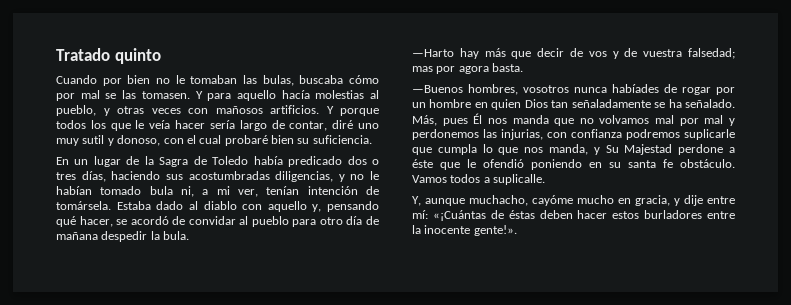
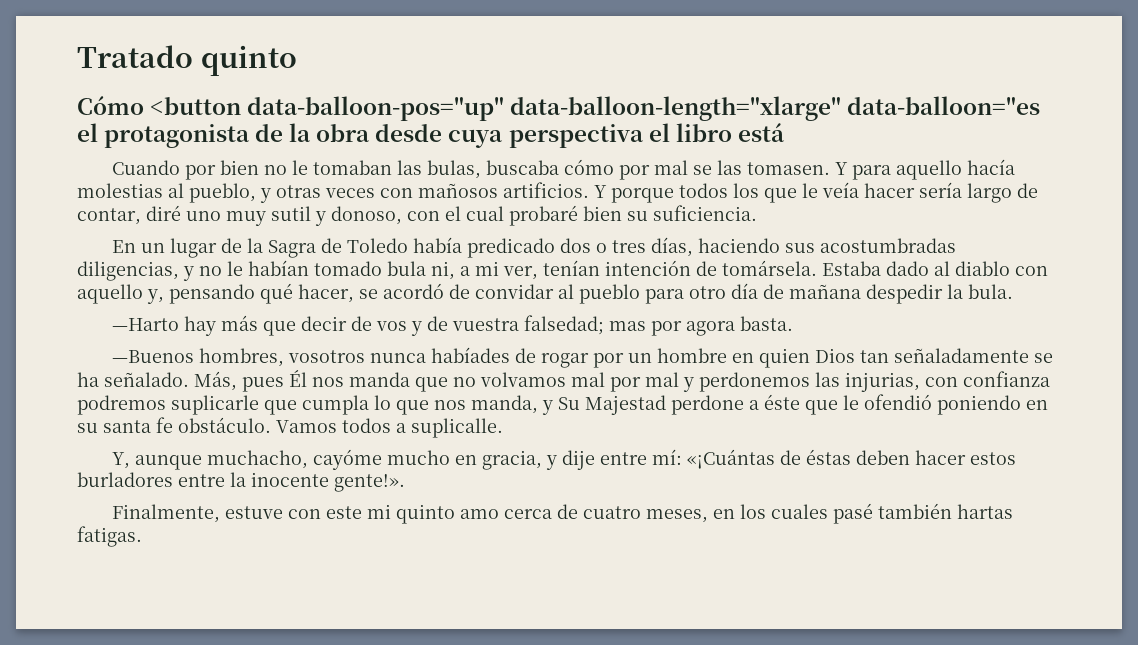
+ Cómo <button data-balloon-pos="up" data-balloon-length="xlarge" data-balloon="es el protagonista de la obra desde cuya perspectiva el libro está
+ Finalmente, estuve con este mi quinto amo cerca de cuatro meses, en los cuales pasé también hartas fatigas.

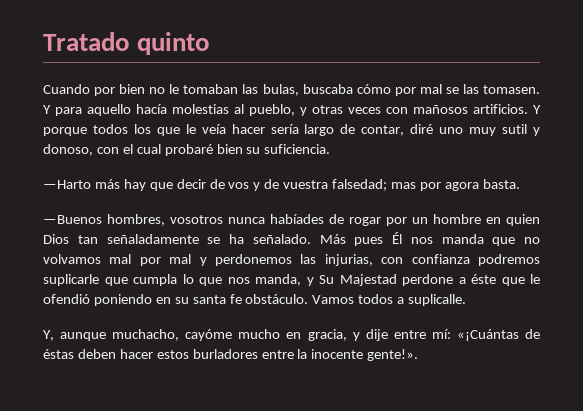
- Cómo <button data-balloon-pos="up" data-balloon-length="xlarge" data-balloon="es el protagonista de la obra desde cuya perspectiva el libro está
- En un lugar de la Sagra de Toledo había predicado dos o tres días, haciendo sus acostumbradas diligencias, y no le habían tomado bula ni, a mi ver, tenían intención de tomársela. Estaba dado al diablo con aquello y, pensando qué hacer, se acordó de convidar al pueblo para otro día de mañana despedir la bula.
- —Harto hay más que decir de vos y de vuestra falsedad; mas por agora basta.
+ —Harto más hay que decir de vos y de vuestra falsedad; mas por agora basta.
- Más, pues Él nos manda que no volvamos mal por mal y perdonemos las injurias, con confianza podremos suplicarle que cumpla lo que nos manda, y Su Majestad perdone a éste que le ofendió poniendo en su santa fe obstáculo.
+ Más pues Él nos manda que no volvamos mal por mal y perdonemos las injurias, con confianza podremos suplicarle que cumpla lo que nos manda, y Su Majestad perdone a éste que le ofendió poniendo en su santa fe obstáculo.
- Finalmente, estuve con este mi quinto amo cerca de cuatro meses, en los cuales pasé también hartas fatigas.

